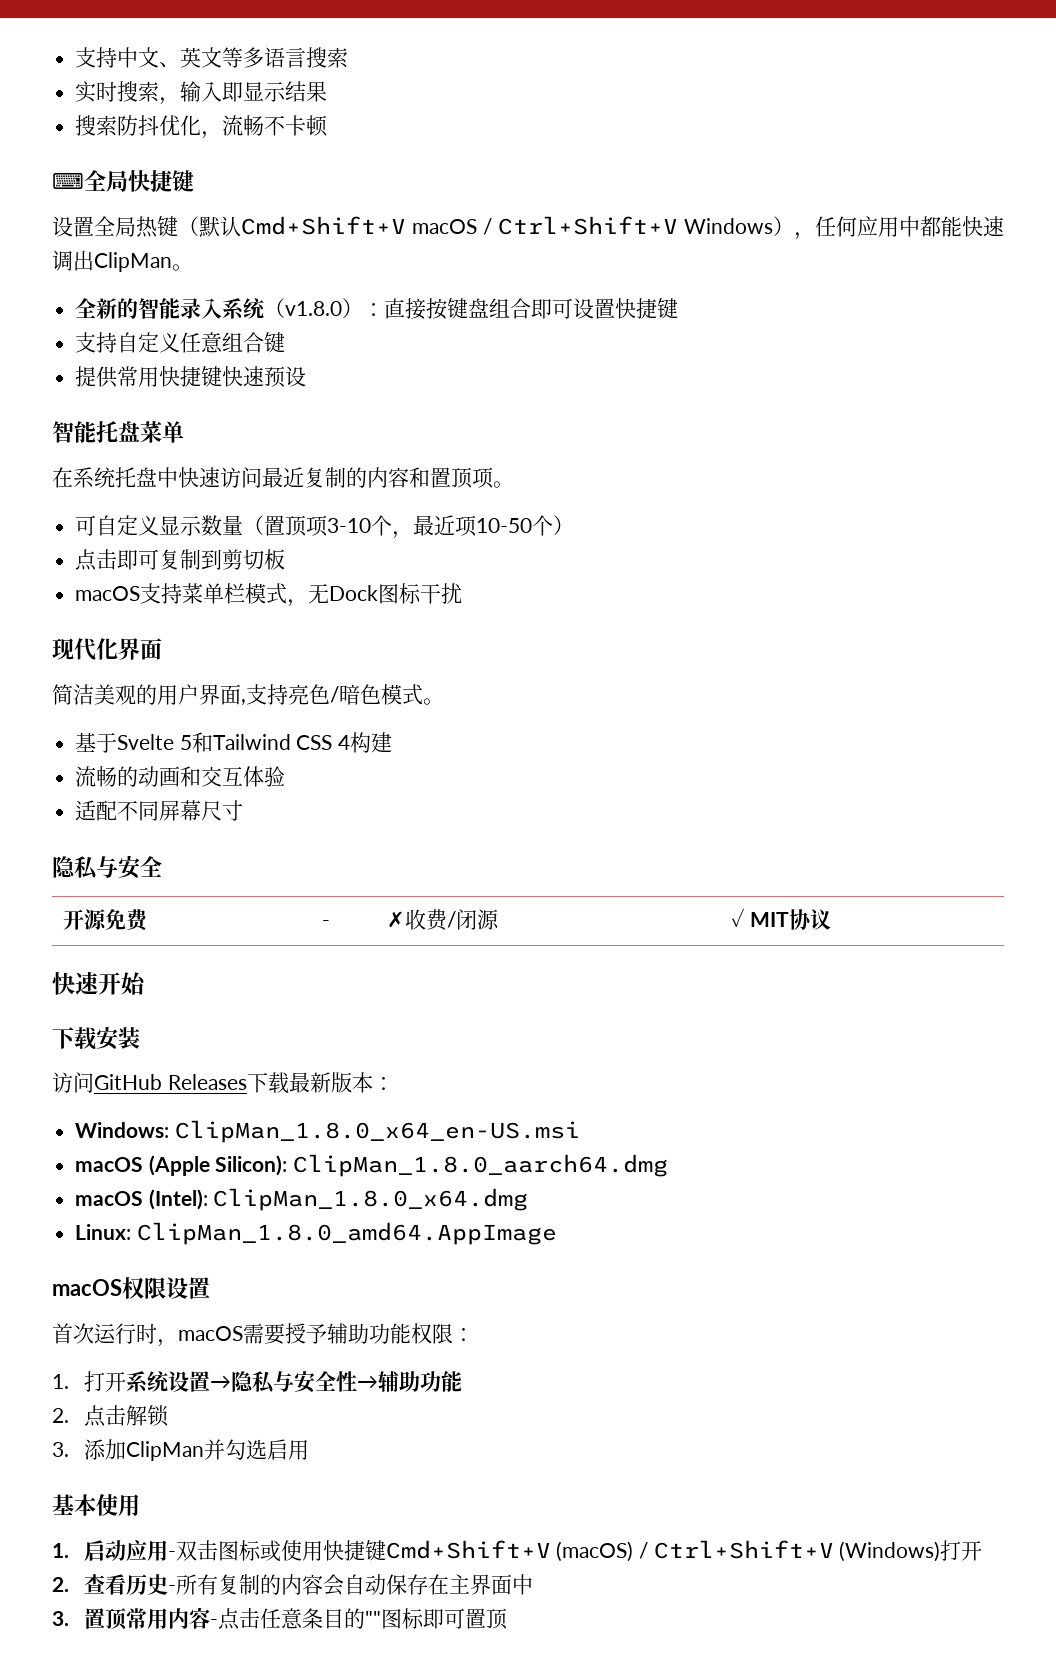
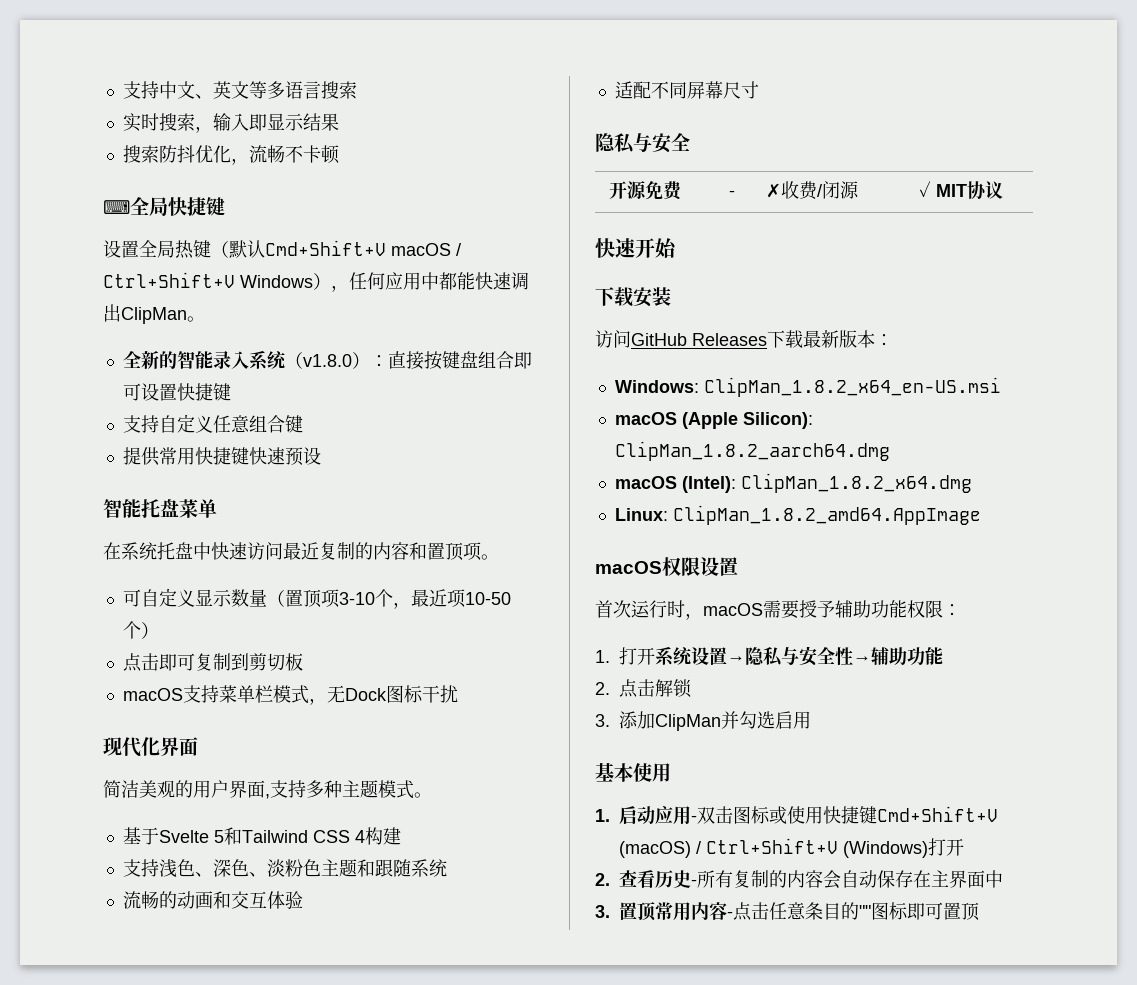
- 简洁美观的用户界面,支持亮色/暗色模式。
+ 简洁美观的用户界面,支持多种主题模式。
+ 支持浅色、深色、淡粉色主题和跟随系统
- Windows: ClipMan_1.8.0_x64_en-US.msi
+ Windows: ClipMan_1.8.2_x64_en-US.msi
- macOS (Apple Silicon): ClipMan_1.8.0_aarch64.dmg
+ macOS (Apple Silicon): ClipMan_1.8.2_aarch64.dmg
- macOS (Intel): ClipMan_1.8.0_x64.dmg
+ macOS (Intel): ClipMan_1.8.2_x64.dmg
- Linux: ClipMan_1.8.0_amd64.AppImage
+ Linux: ClipMan_1.8.2_amd64.AppImage

